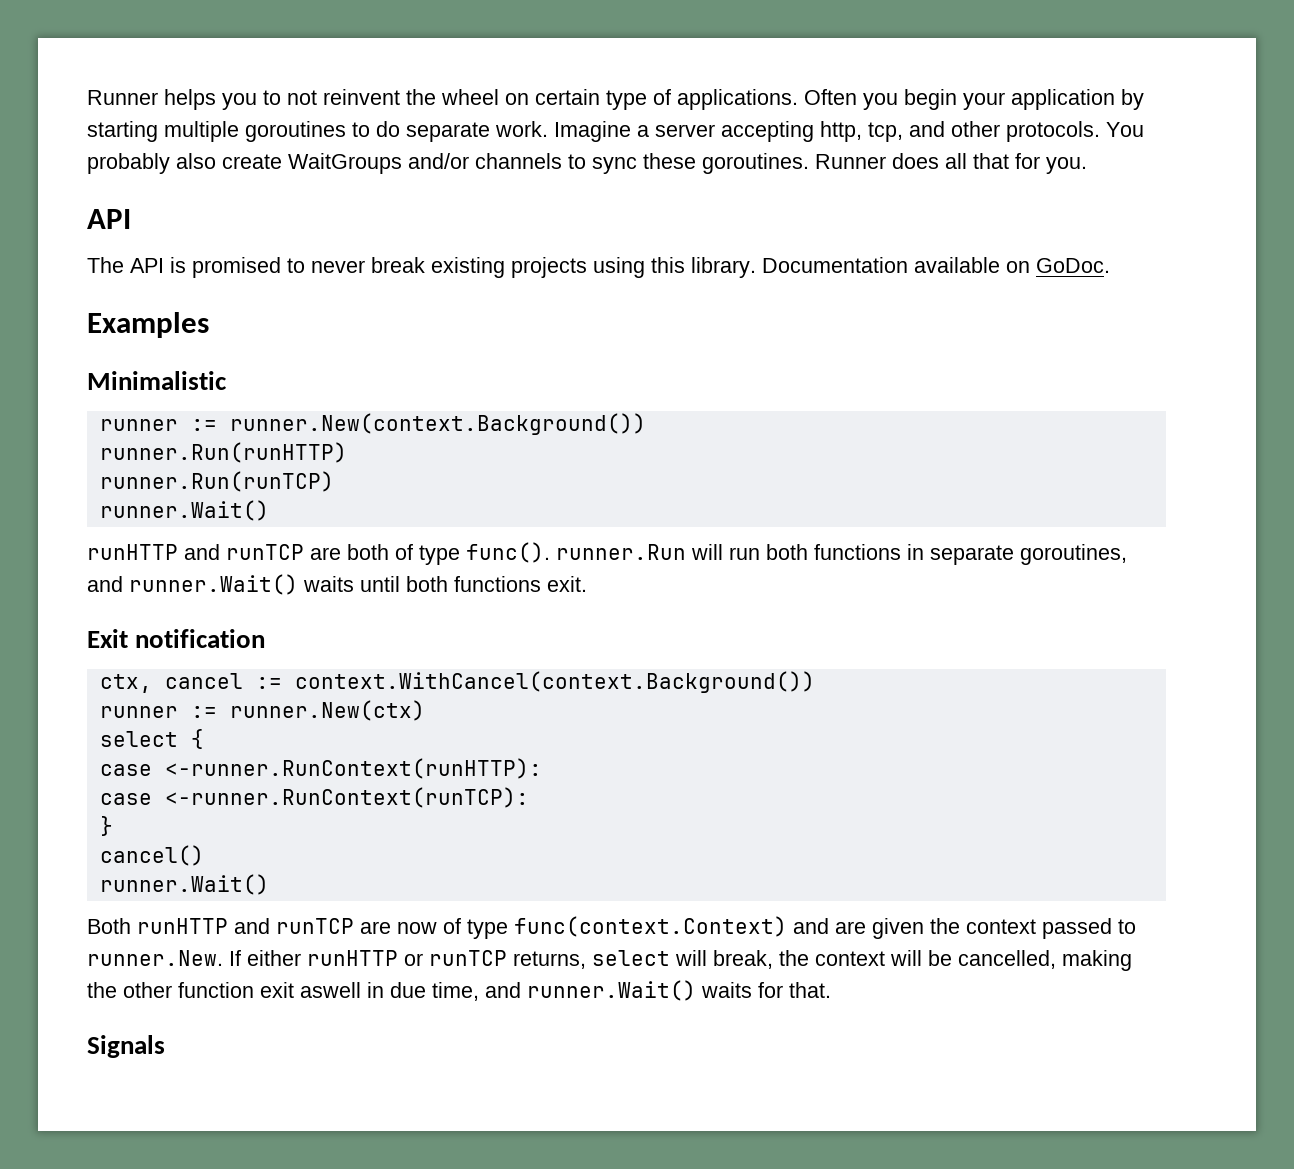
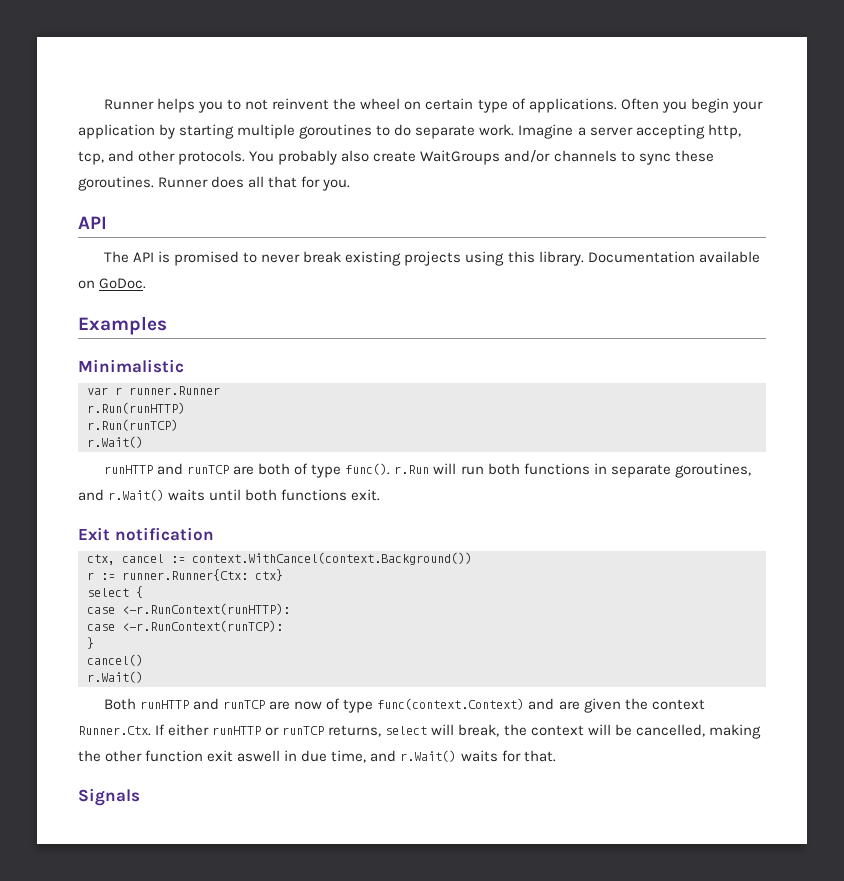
- runner := runner.New(context.Background())
- runner.Run(runHTTP)
- runner.Run(runTCP)
- runner.Wait()
+ var r runner.Runner
+ r.Run(runHTTP)
+ r.Run(runTCP)
+ r.Wait()
- runHTTP and runTCP are both of type func(). runner.Run will run both functions in separate goroutines, and runner.Wait() waits until both functions exit.
+ runHTTP and runTCP are both of type func(). r.Run will run both functions in separate goroutines, and r.Wait() waits until both functions exit.
- runner := runner.New(ctx)
+ r := runner.Runner{Ctx: ctx}
- case <-runner.RunContext(runHTTP):
- case <-runner.RunContext(runTCP):
+ case <-r.RunContext(runHTTP):
+ case <-r.RunContext(runTCP):
  cancel()
- runner.Wait()
+ r.Wait()
- Both runHTTP and runTCP are now of type func(context.Context) and are given the context passed to runner.New. If either runHTTP or runTCP returns, select will break, the context will be cancelled, making the other function exit aswell in due time, and runner.Wait() waits for that.
+ Both runHTTP and runTCP are now of type func(context.Context) and are given the context Runner.Ctx. If either runHTTP or runTCP returns, select will break, the context will be cancelled, making the other function exit aswell in due time, and r.Wait() waits for that.

